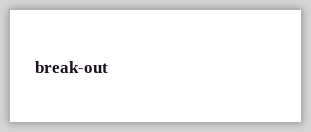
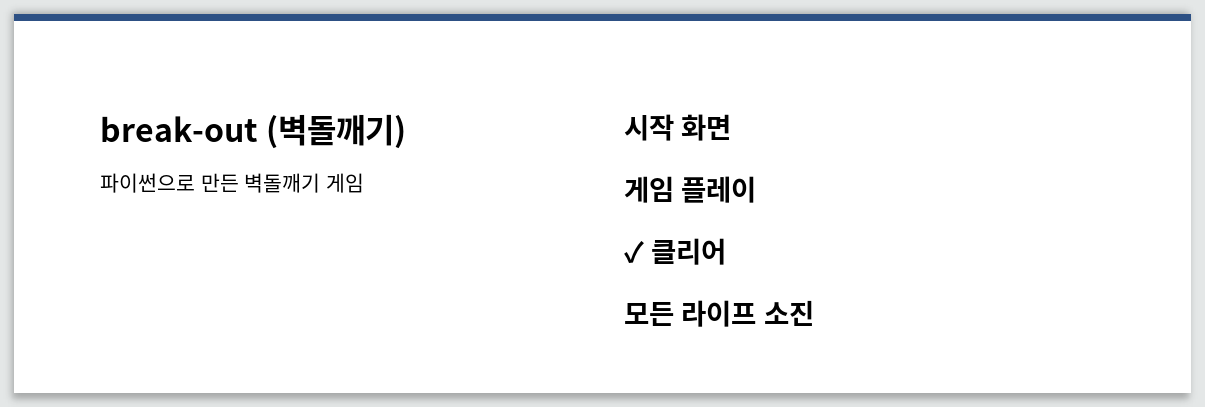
- break-out
+ break-out (벽돌깨기)
+ 파이썬으로 만든 벽돌깨기 게임
+ 시작 화면
+ 게임 플레이
+ ✓ 클리어
+ 모든 라이프 소진

